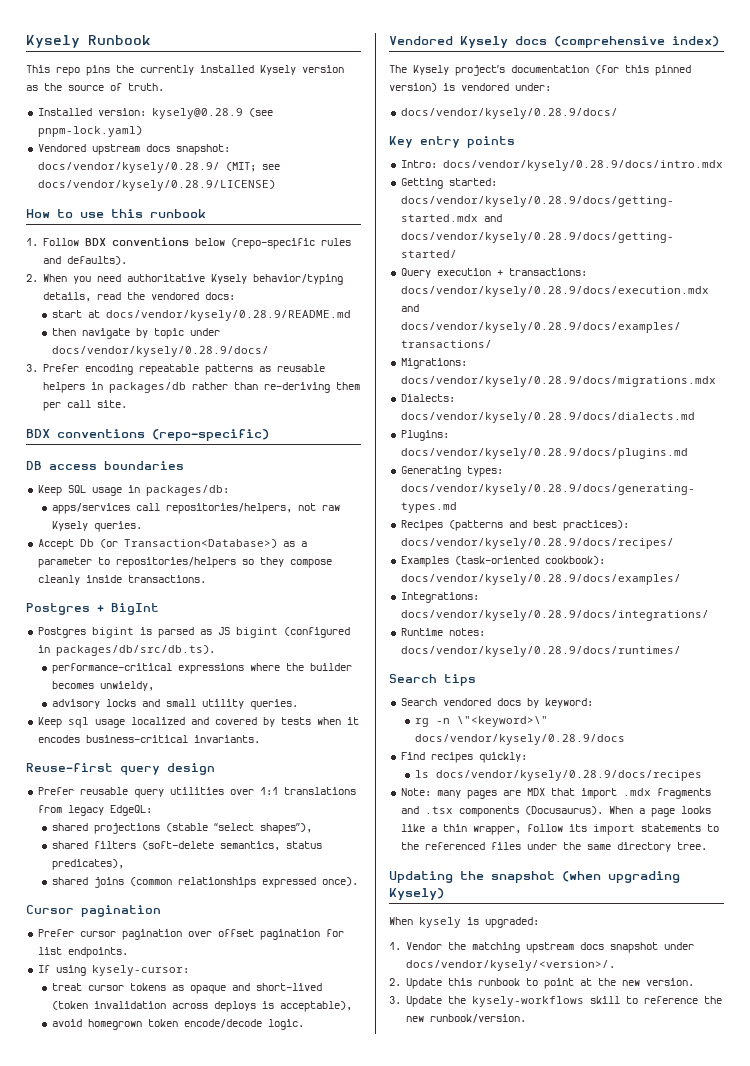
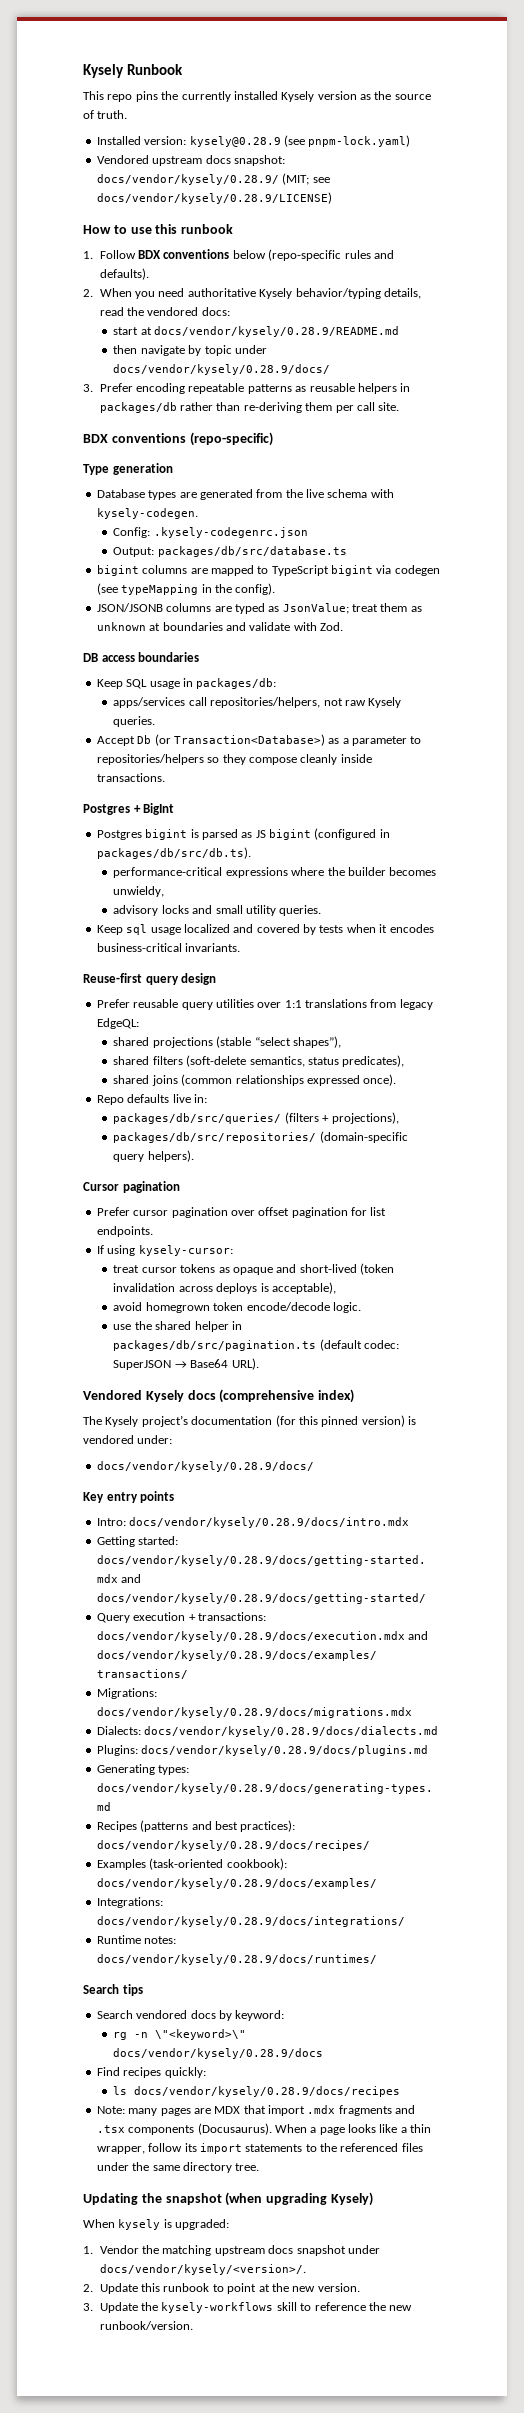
+ Type generation
+ Database types are generated from the live schema with kysely-codegen.
+ Config: .kysely-codegenrc.json
+ Output: packages/db/src/database.ts
+ bigint columns are mapped to TypeScript bigint via codegen (see typeMapping in the config).
+ JSON/JSONB columns are typed as JsonValue; treat them as unknown at boundaries and validate with Zod.
+ Repo defaults live in:
+ packages/db/src/queries/ (filters + projections),
+ packages/db/src/repositories/ (domain-specific query helpers).
+ use the shared helper in packages/db/src/pagination.ts (default codec: SuperJSON → Base64 URL).

